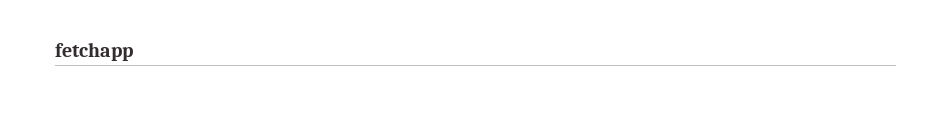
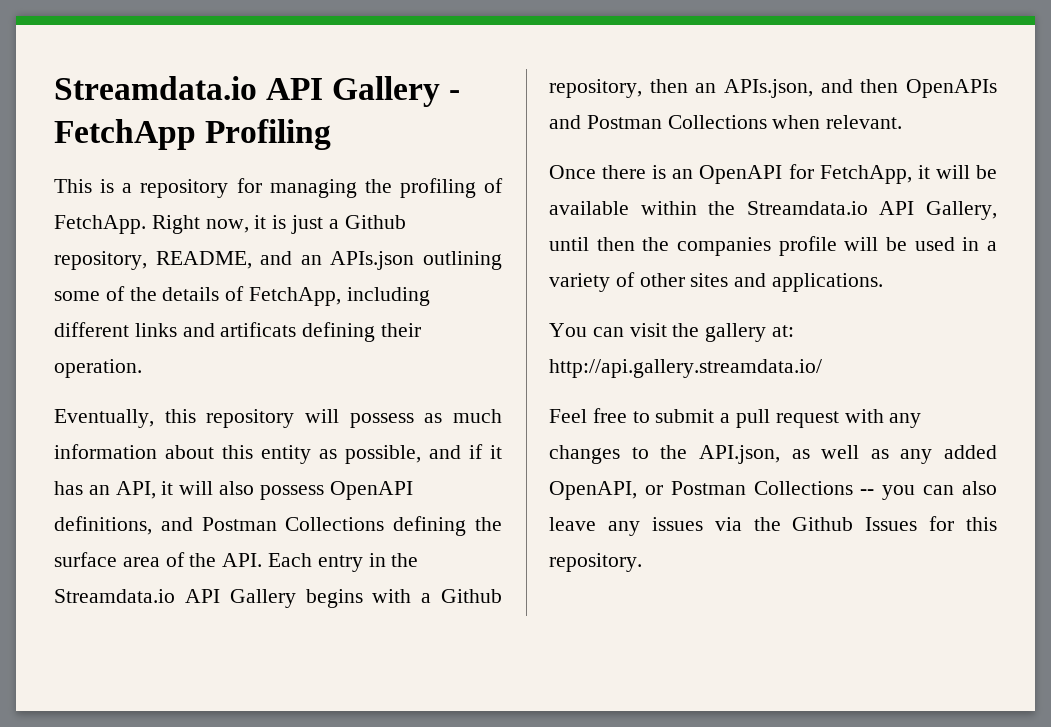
- fetchapp
+ Streamdata.io API Gallery - FetchApp Profiling
+ This is a repository for managing the profiling of FetchApp. Right now, it is just a Github repository, README, and an APIs.json outlining some of the details of FetchApp, including different links and artificats defining their operation.
+ Eventually, this repository will possess as much information about this entity as possible, and if it has an API, it will also possess OpenAPI definitions, and Postman Collections defining the surface area of the API. Each entry in the Streamdata.io API Gallery begins with a Github repository, then an APIs.json, and then OpenAPIs and Postman Collections when relevant.
+ Once there is an OpenAPI for FetchApp, it will be available within the Streamdata.io API Gallery, until then the companies profile will be used in a variety of other sites and applications.
+ You can visit the gallery at: http://api.gallery.streamdata.io/
+ Feel free to submit a pull request with any changes to the API.json, as well as any added OpenAPI, or Postman Collections -- you can also leave any issues via the Github Issues for this repository.

